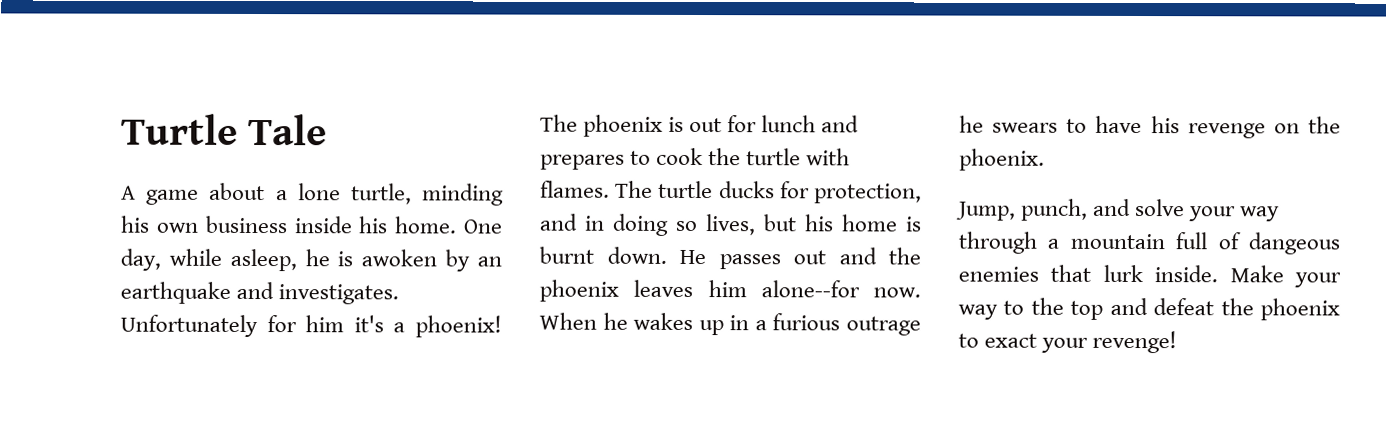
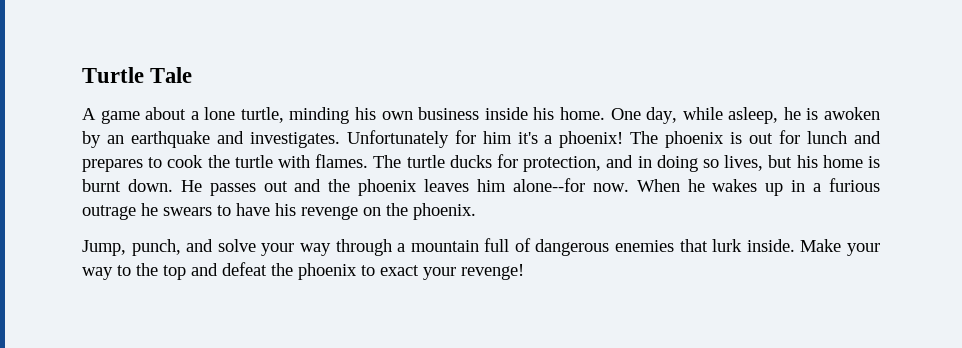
- Jump, punch, and solve your way through a mountain full of dangeous enemies that lurk inside.
+ Jump, punch, and solve your way through a mountain full of dangerous enemies that lurk inside.

